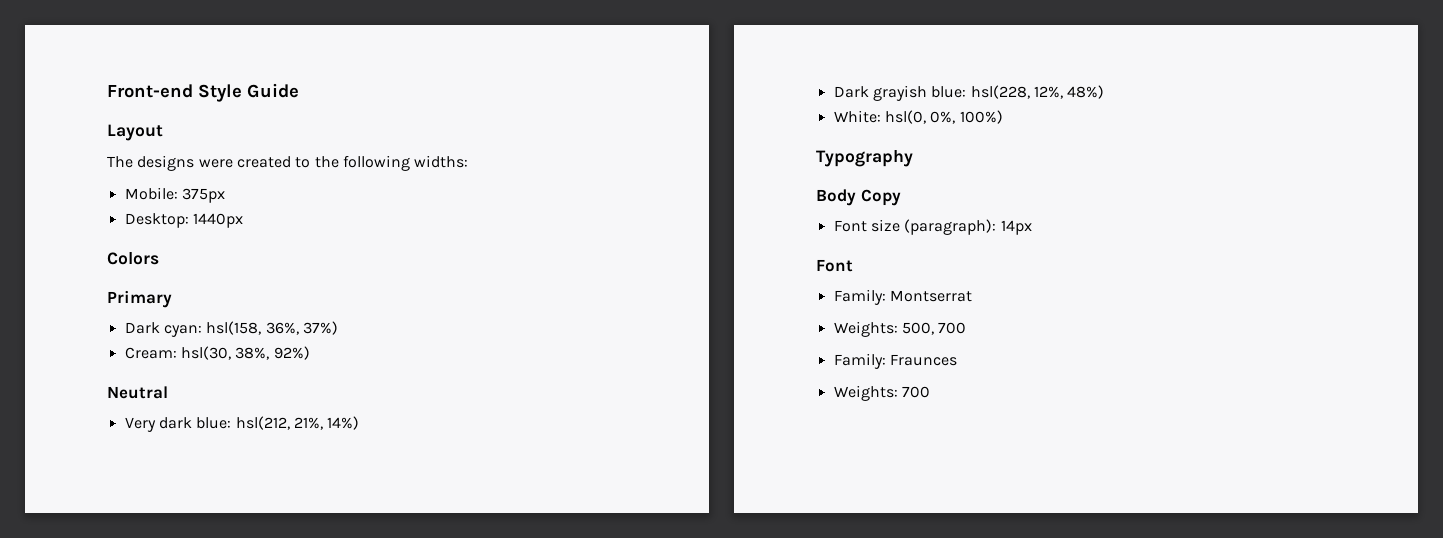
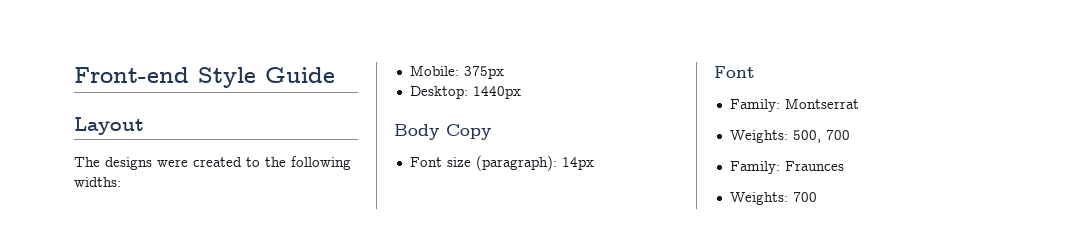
- Colors
- Primary
- Dark cyan: hsl(158, 36%, 37%)
- Cream: hsl(30, 38%, 92%)
- Neutral
- Very dark blue: hsl(212, 21%, 14%)
- Dark grayish blue: hsl(228, 12%, 48%)
- White: hsl(0, 0%, 100%)
- Typography

